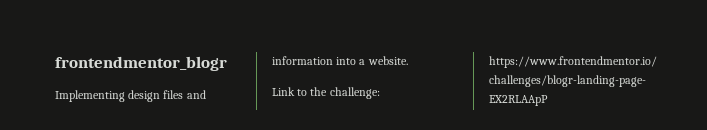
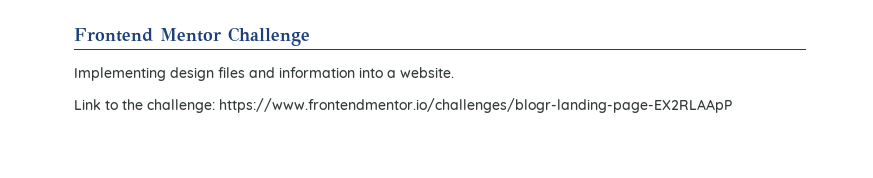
- frontendmentor_blogr
+ Frontend Mentor Challenge

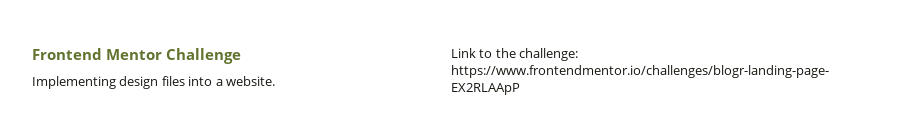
- Implementing design files and information into a website.
+ Implementing design files into a website.

